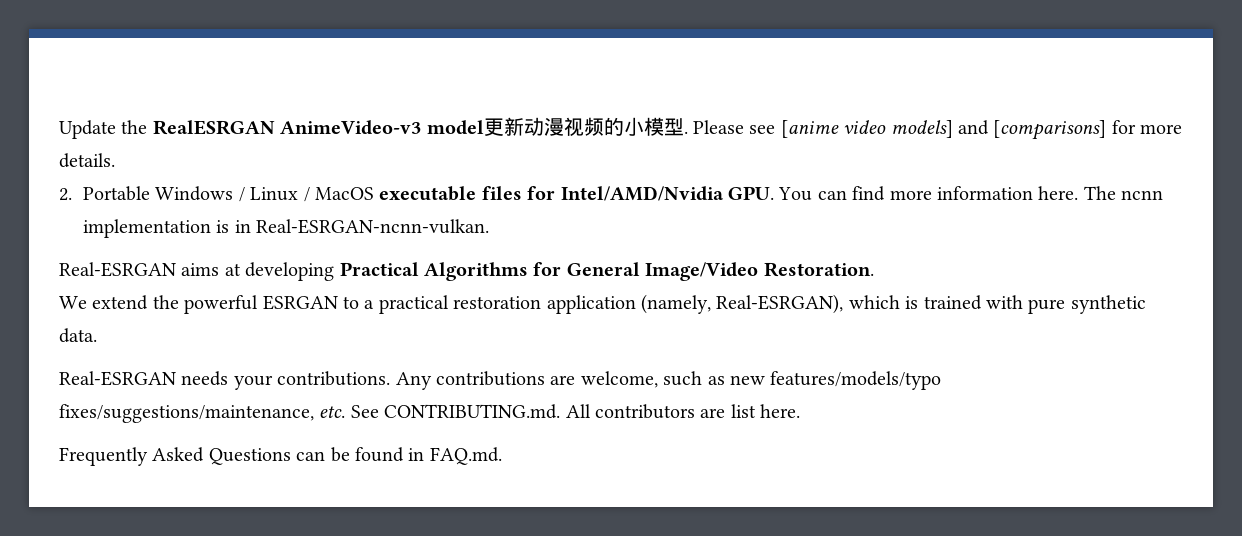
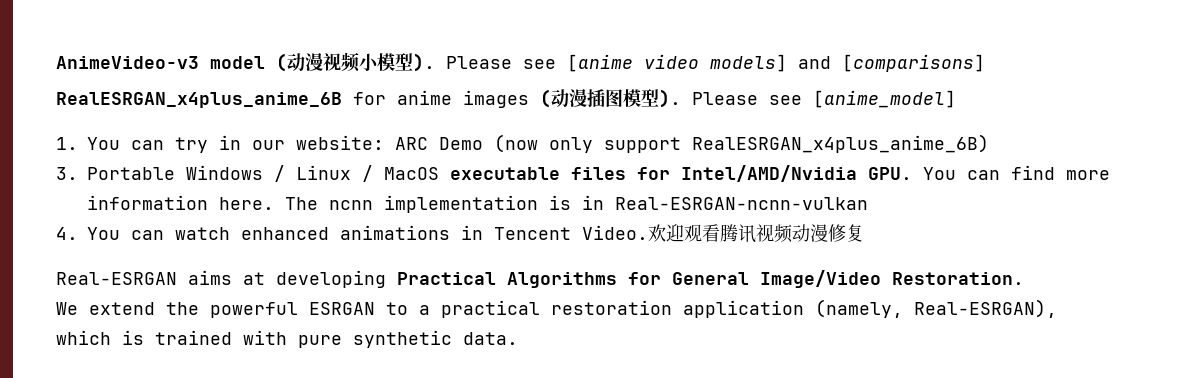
- Update the RealESRGAN AnimeVideo-v3 model更新动漫视频的小模型.
+ AnimeVideo-v3 model (动漫视频小模型).
- Please see [anime video models] and [comparisons] for more details.
- 2. Portable Windows / Linux / MacOS executable files for Intel/AMD/Nvidia GPU. You can find more information here.
+ Please see [anime video models] and [comparisons]
+ RealESRGAN_x4plus_anime_6B for anime images (动漫插图模型). Please see [anime_model]
+ 1. You can try in our website: ARC Demo (now only support RealESRGAN_x4plus_anime_6B)
+ 3. Portable Windows / Linux / MacOS executable files for Intel/AMD/Nvidia GPU. You can find more information here.
- The ncnn implementation is in Real-ESRGAN-ncnn-vulkan.
+ The ncnn implementation is in Real-ESRGAN-ncnn-vulkan
+ 4. You can watch enhanced animations in Tencent Video.欢迎观看腾讯视频动漫修复
- Real-ESRGAN needs your contributions. Any contributions are welcome, such as new features/models/typo fixes/suggestions/maintenance, etc. See CONTRIBUTING.md. All contributors are list here.
- Frequently Asked Questions can be found in FAQ.md.

